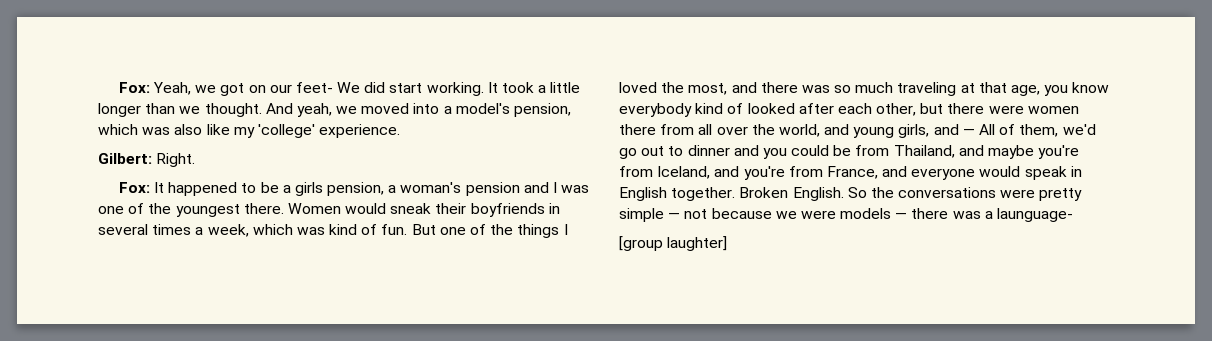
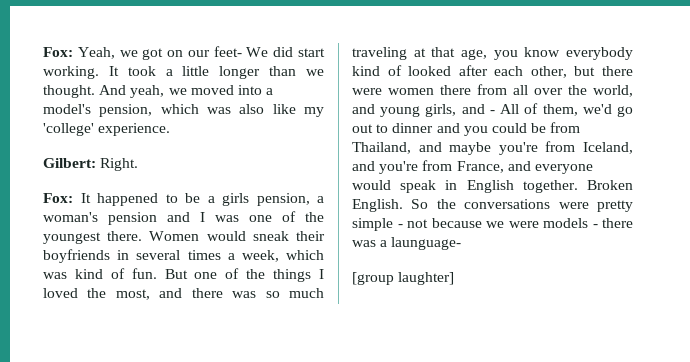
- But one of the things I loved the most, and there was so much traveling at that age, you know everybody kind of looked after each other, but there were women there from all over the world, and young girls, and — All of them, we'd go out to dinner and you could be from Thailand, and maybe you're from Iceland, and you're from France, and everyone would speak in English together.
+ But one of the things I loved the most, and there was so much traveling at that age, you know everybody kind of looked after each other, but there were women there from all over the world, and young girls, and - All of them, we'd go out to dinner and you could be from Thailand, and maybe you're from Iceland, and you're from France, and everyone would speak in English together.
- So the conversations were pretty simple — not because we were models — there was a launguage-
+ So the conversations were pretty simple - not because we were models - there was a launguage-

